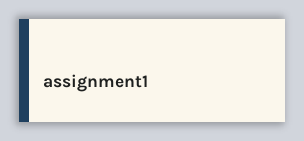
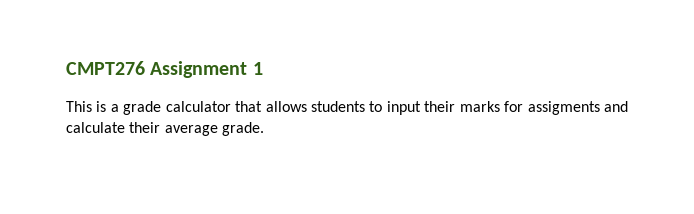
- assignment1
+ CMPT276 Assignment 1
+ This is a grade calculator that allows students to input their marks for assigments and calculate their average grade.

